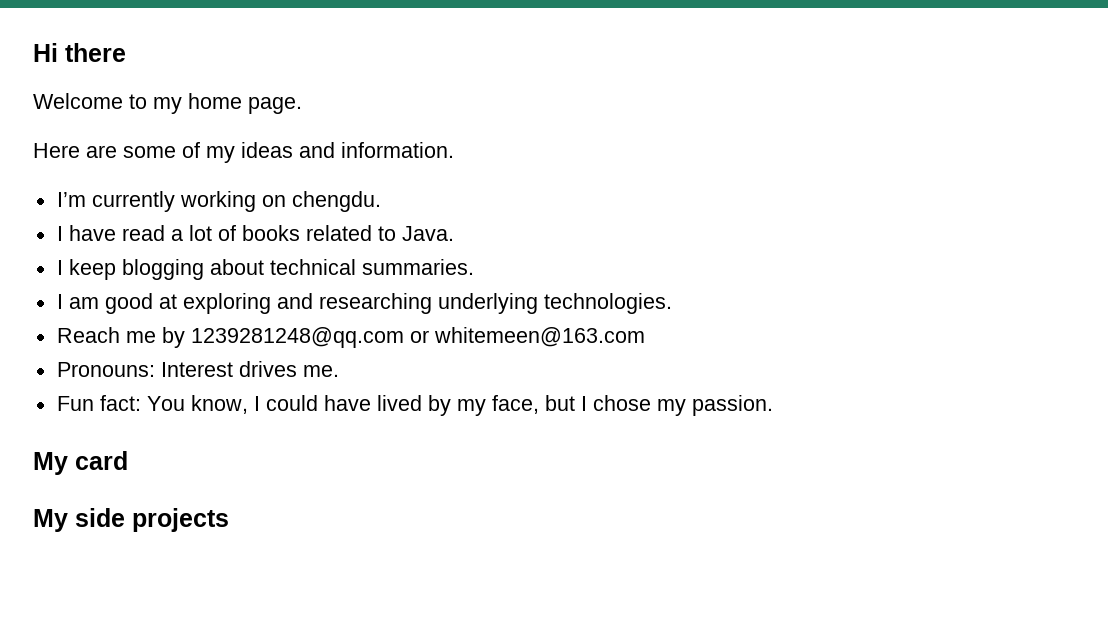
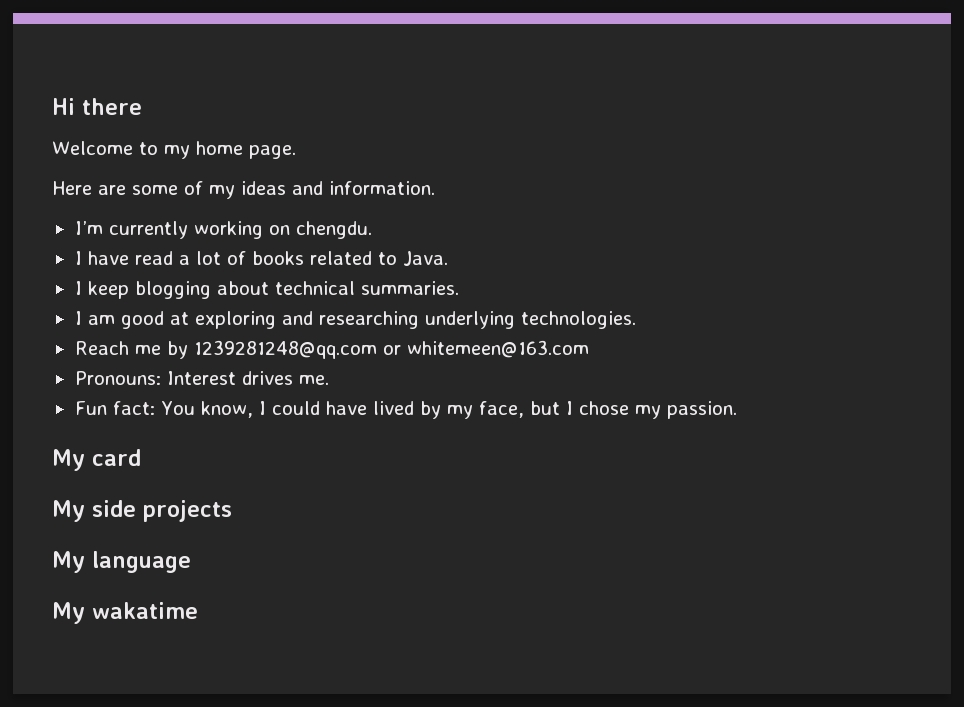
+ My language
+ My wakatime

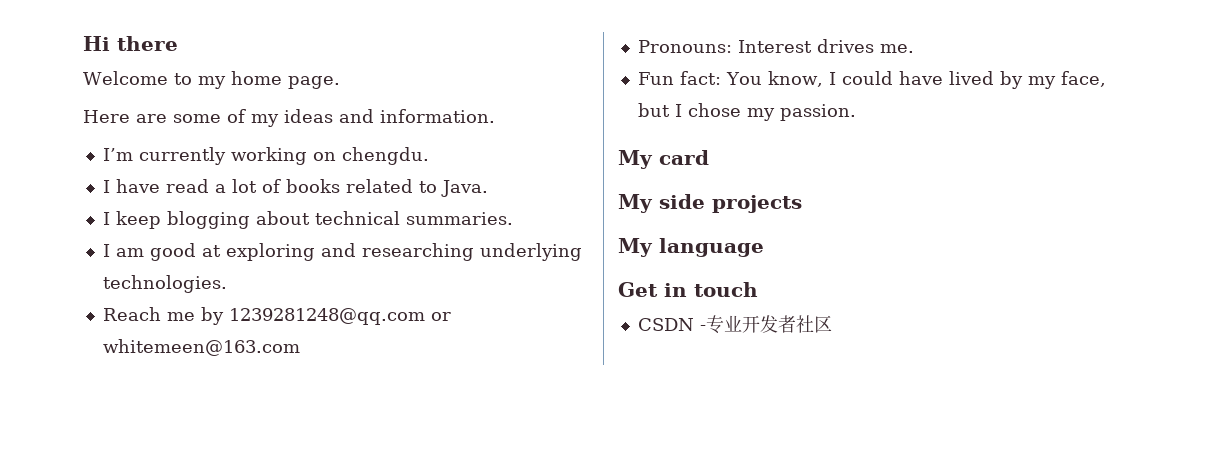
- My wakatime
+ Get in touch
+ CSDN -专业开发者社区

